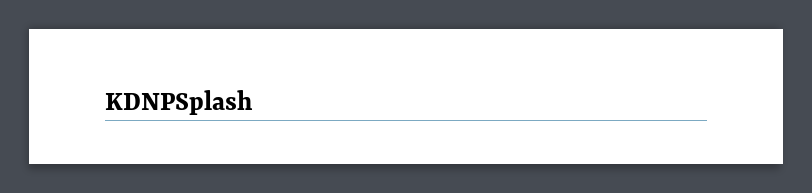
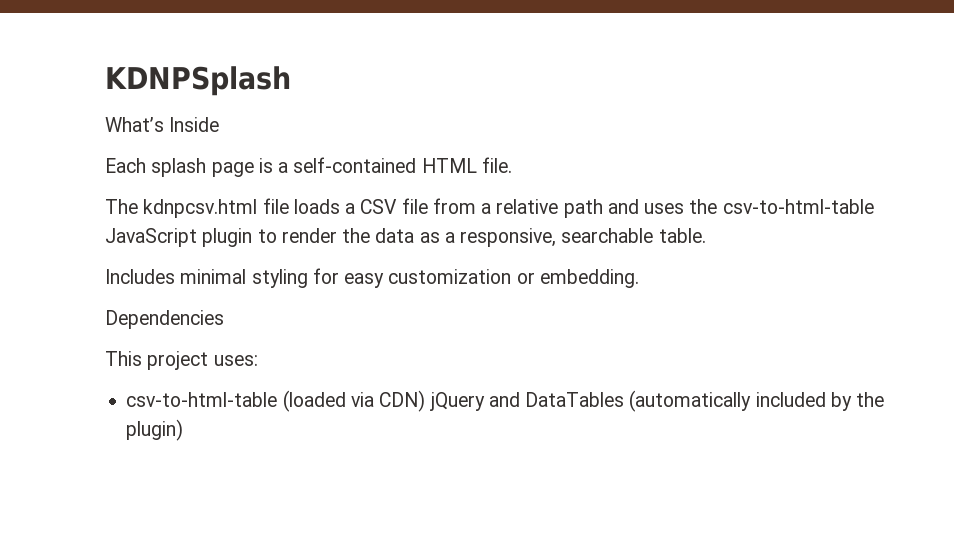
+ What’s Inside
+ Each splash page is a self-contained HTML file.
+ The kdnpcsv.html file loads a CSV file from a relative path and uses the csv-to-html-table JavaScript plugin to render the data as a responsive, searchable table.
+ Includes minimal styling for easy customization or embedding.
+ Dependencies
+ This project uses:
+ csv-to-html-table (loaded via CDN) jQuery and DataTables (automatically included by the plugin)

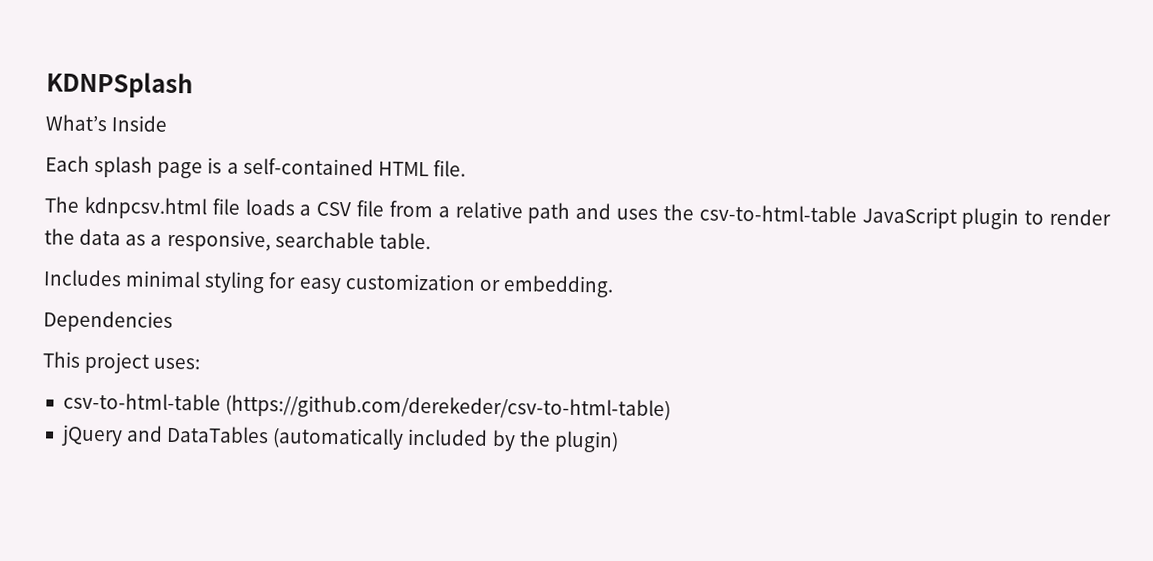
- csv-to-html-table (loaded via CDN) jQuery and DataTables (automatically included by the plugin)
+ csv-to-html-table (https://github.com/derekeder/csv-to-html-table)
+ jQuery and DataTables (automatically included by the plugin)

